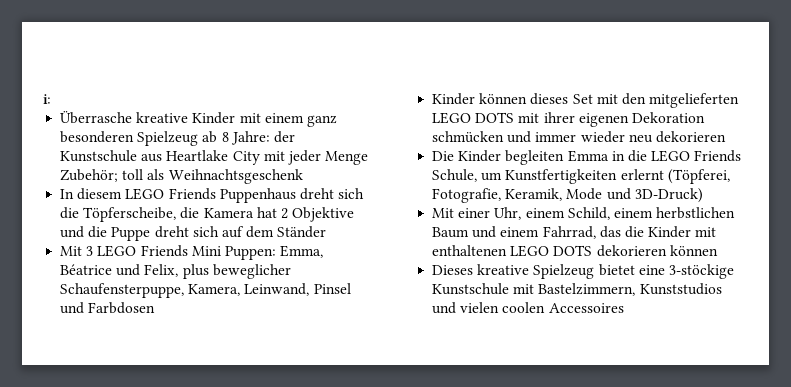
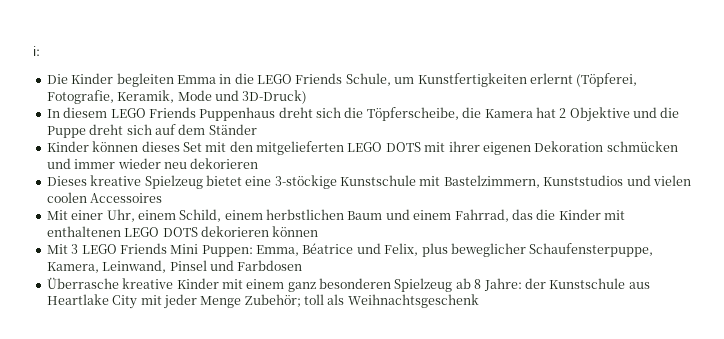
+ Die Kinder begleiten Emma in die LEGO Friends Schule, um Kunstfertigkeiten erlernt (Töpferei, Fotografie, Keramik, Mode und 3D-Druck)
+ In diesem LEGO Friends Puppenhaus dreht sich die Töpferscheibe, die Kamera hat 2 Objektive und die Puppe dreht sich auf dem Ständer
+ Kinder können dieses Set mit den mitgelieferten LEGO DOTS mit ihrer eigenen Dekoration schmücken und immer wieder neu dekorieren
+ Dieses kreative Spielzeug bietet eine 3-stöckige Kunstschule mit Bastelzimmern, Kunststudios und vielen coolen Accessoires
+ Mit einer Uhr, einem Schild, einem herbstlichen Baum und einem Fahrrad, das die Kinder mit enthaltenen LEGO DOTS dekorieren können
+ Mit 3 LEGO Friends Mini Puppen: Emma, Béatrice und Felix, plus beweglicher Schaufensterpuppe, Kamera, Leinwand, Pinsel und Farbdosen
- In diesem LEGO Friends Puppenhaus dreht sich die Töpferscheibe, die Kamera hat 2 Objektive und die Puppe dreht sich auf dem Ständer
- Mit 3 LEGO Friends Mini Puppen: Emma, Béatrice und Felix, plus beweglicher Schaufensterpuppe, Kamera, Leinwand, Pinsel und Farbdosen
- Kinder können dieses Set mit den mitgelieferten LEGO DOTS mit ihrer eigenen Dekoration schmücken und immer wieder neu dekorieren
- Die Kinder begleiten Emma in die LEGO Friends Schule, um Kunstfertigkeiten erlernt (Töpferei, Fotografie, Keramik, Mode und 3D-Druck)
- Mit einer Uhr, einem Schild, einem herbstlichen Baum und einem Fahrrad, das die Kinder mit enthaltenen LEGO DOTS dekorieren können
- Dieses kreative Spielzeug bietet eine 3-stöckige Kunstschule mit Bastelzimmern, Kunststudios und vielen coolen Accessoires

